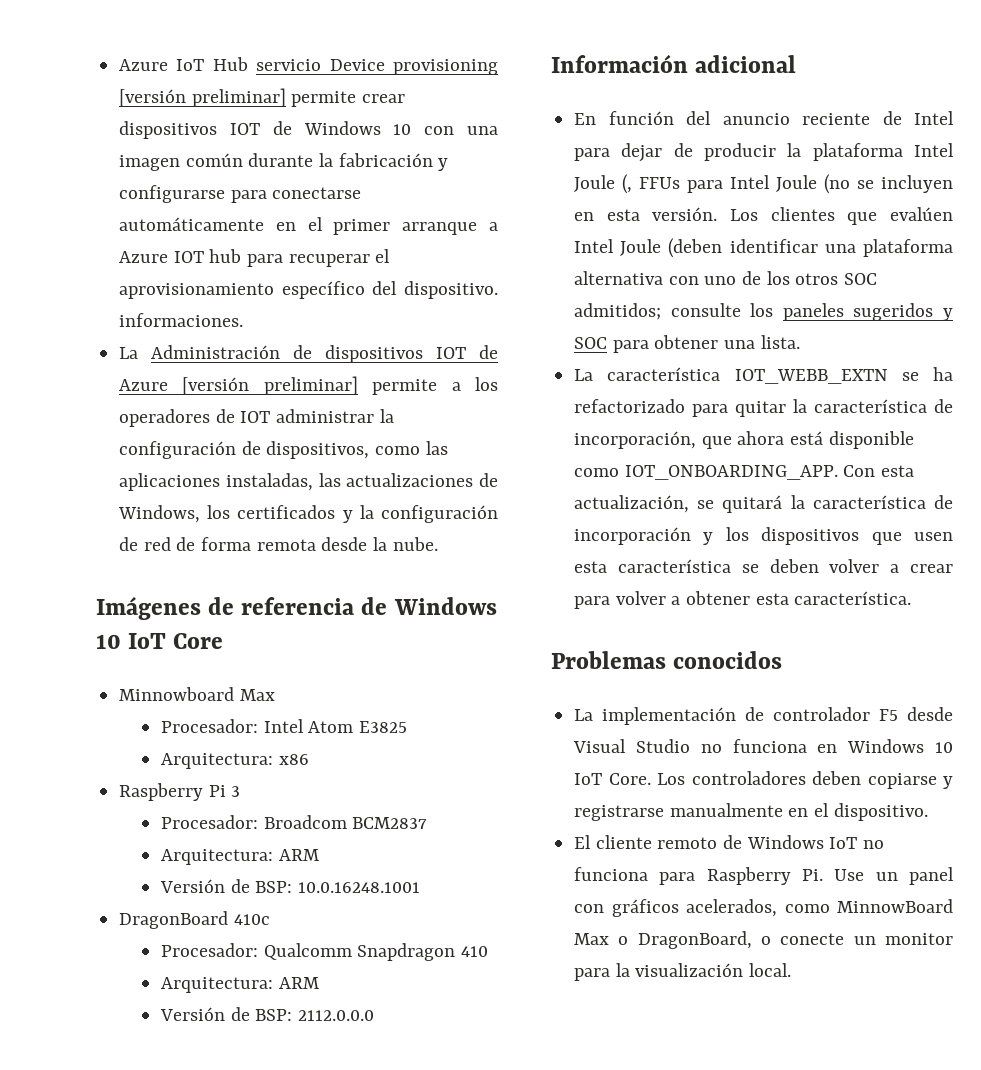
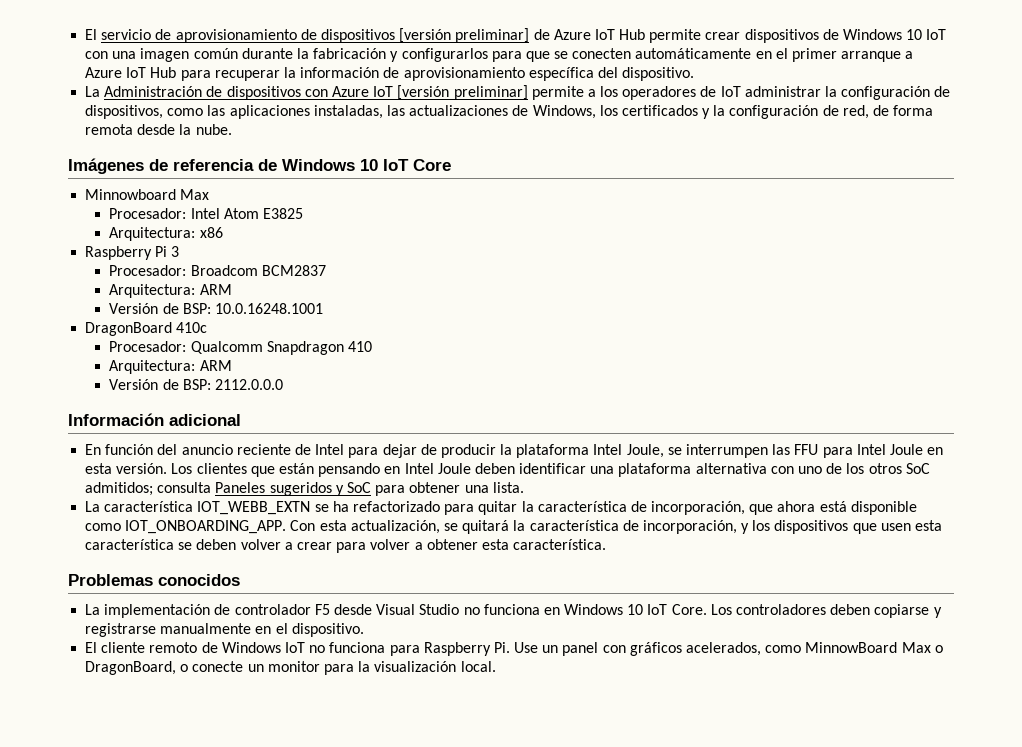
- Azure IoT Hub servicio Device provisioning [versión preliminar] permite crear dispositivos IOT de Windows 10 con una imagen común durante la fabricación y configurarse para conectarse automáticamente en el primer arranque a Azure IOT hub para recuperar el aprovisionamiento específico del dispositivo. informaciones.
+ El servicio de aprovisionamiento de dispositivos [versión preliminar] de Azure IoT Hub permite crear dispositivos de Windows 10 IoT con una imagen común durante la fabricación y configurarlos para que se conecten automáticamente en el primer arranque a Azure IoT Hub para recuperar la información de aprovisionamiento específica del dispositivo.
- La Administración de dispositivos IOT de Azure [versión preliminar] permite a los operadores de IOT administrar la configuración de dispositivos, como las aplicaciones instaladas, las actualizaciones de Windows, los certificados y la configuración de red de forma remota desde la nube.
+ La Administración de dispositivos con Azure IoT [versión preliminar] permite a los operadores de IoT administrar la configuración de dispositivos, como las aplicaciones instaladas, las actualizaciones de Windows, los certificados y la configuración de red, de forma remota desde la nube.
- En función del anuncio reciente de Intel para dejar de producir la plataforma Intel Joule (, FFUs para Intel Joule (no se incluyen en esta versión.
+ En función del anuncio reciente de Intel para dejar de producir la plataforma Intel Joule, se interrumpen las FFU para Intel Joule en esta versión.
- Los clientes que evalúen Intel Joule (deben identificar una plataforma alternativa con uno de los otros SOC admitidos; consulte los paneles sugeridos y SOC para obtener una lista.
+ Los clientes que están pensando en Intel Joule deben identificar una plataforma alternativa con uno de los otros SoC admitidos; consulta Paneles sugeridos y SoC para obtener una lista.
- Con esta actualización, se quitará la característica de incorporación y los dispositivos que usen esta característica se deben volver a crear para volver a obtener esta característica.
+ Con esta actualización, se quitará la característica de incorporación, y los dispositivos que usen esta característica se deben volver a crear para volver a obtener esta característica.

